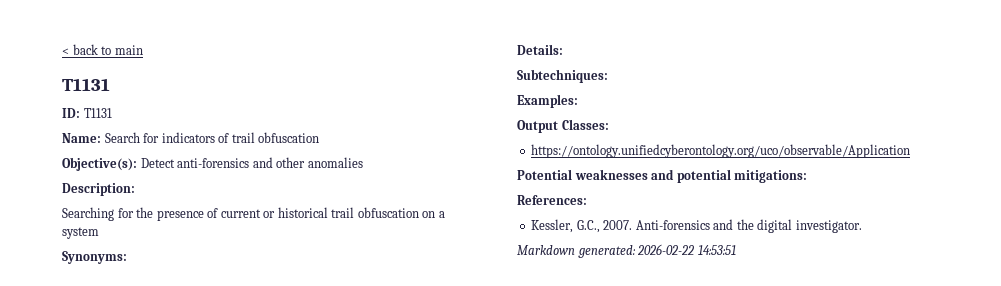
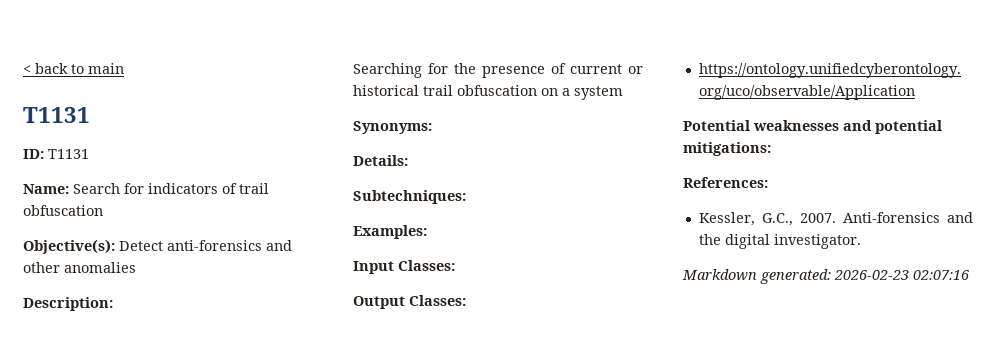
+ Input Classes:
- Markdown generated: 2026-02-22 14:53:51
+ Markdown generated: 2026-02-23 02:07:16

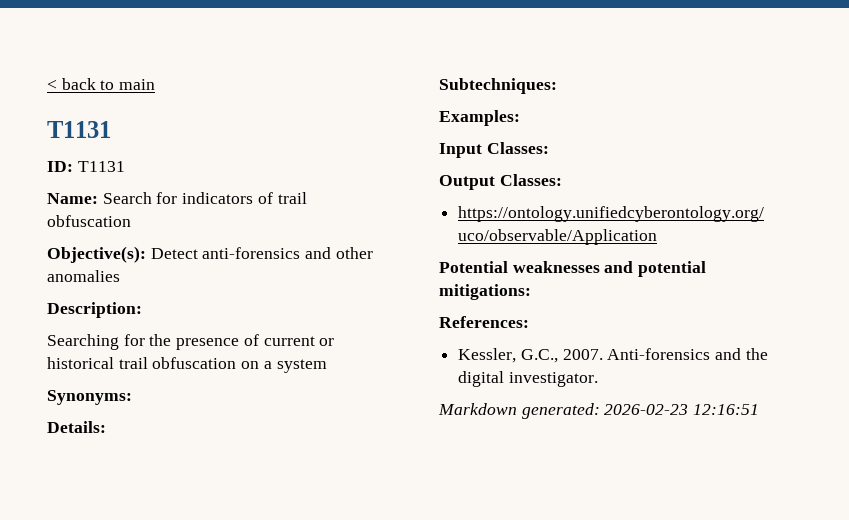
- Markdown generated: 2026-02-23 02:07:16
+ Markdown generated: 2026-02-23 12:16:51

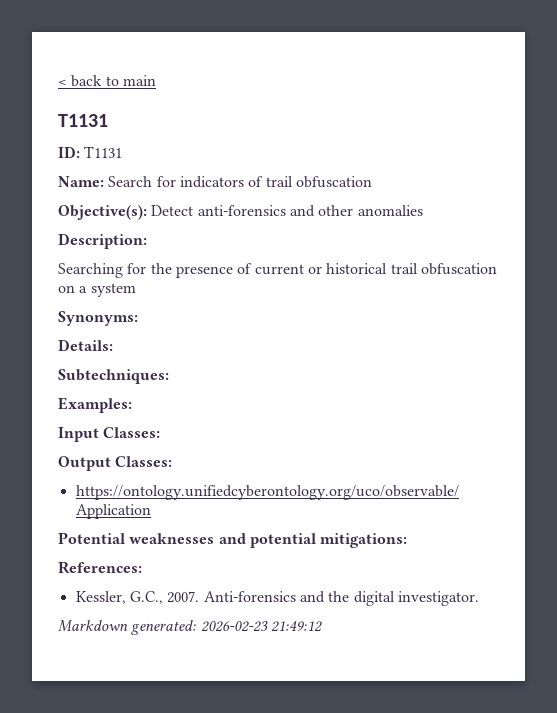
- Markdown generated: 2026-02-23 12:16:51
+ Markdown generated: 2026-02-23 21:49:12

